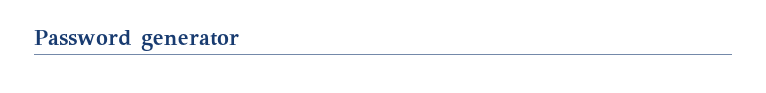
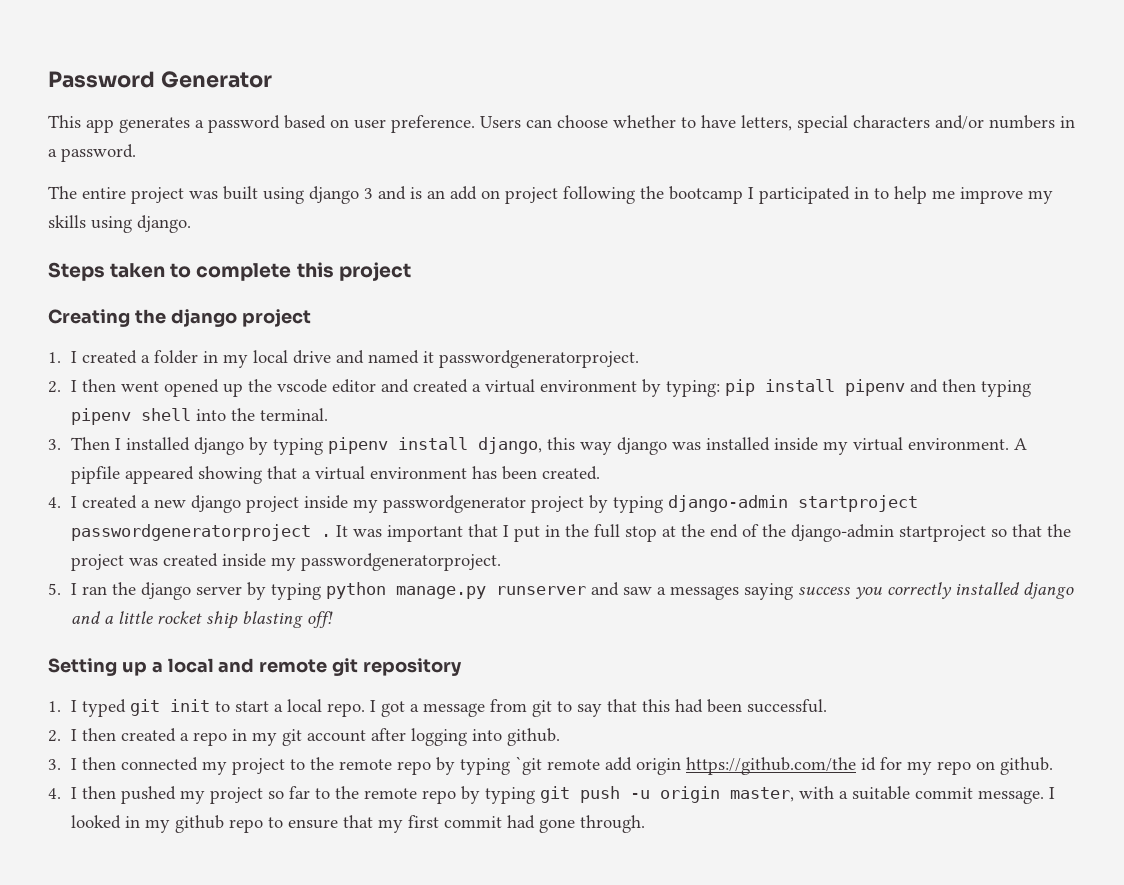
- Password generator
+ Password Generator
+ This app generates a password based on user preference. Users can choose whether to have letters, special characters and/or numbers in a password.
+ The entire project was built using django 3 and is an add on project following the bootcamp I participated in to help me improve my skills using django.
+ Steps taken to complete this project
+ Creating the django project
+ 1. I created a folder in my local drive and named it passwordgeneratorproject.
+ 2. I then went opened up the vscode editor and created a virtual environment by typing: pip install pipenv and then typing pipenv shell into the terminal.
+ 3. Then I installed django by typing pipenv install django, this way django was installed inside my virtual environment. A pipfile appeared showing that a virtual environment has been created.
+ 4. I created a new django project inside my passwordgenerator project by typing django-admin startproject passwordgeneratorproject . It was important that I put in the full stop at the end of the django-admin startproject so that the project was created inside my passwordgeneratorproject.
+ 5. I ran the django server by typing python manage.py runserver and saw a messages saying success you correctly installed django and a little rocket ship blasting off!
+ Setting up a local and remote git repository
+ 1. I typed git init to start a local repo. I got a message from git to say that this had been successful.
+ 2. I then created a repo in my git account after logging into github.
+ 3. I then connected my project to the remote repo by typing `git remote add origin https://github.com/the id for my repo on github.
+ 4. I then pushed my project so far to the remote repo by typing git push -u origin master, with a suitable commit message. I looked in my github repo to ensure that my first commit had gone through.

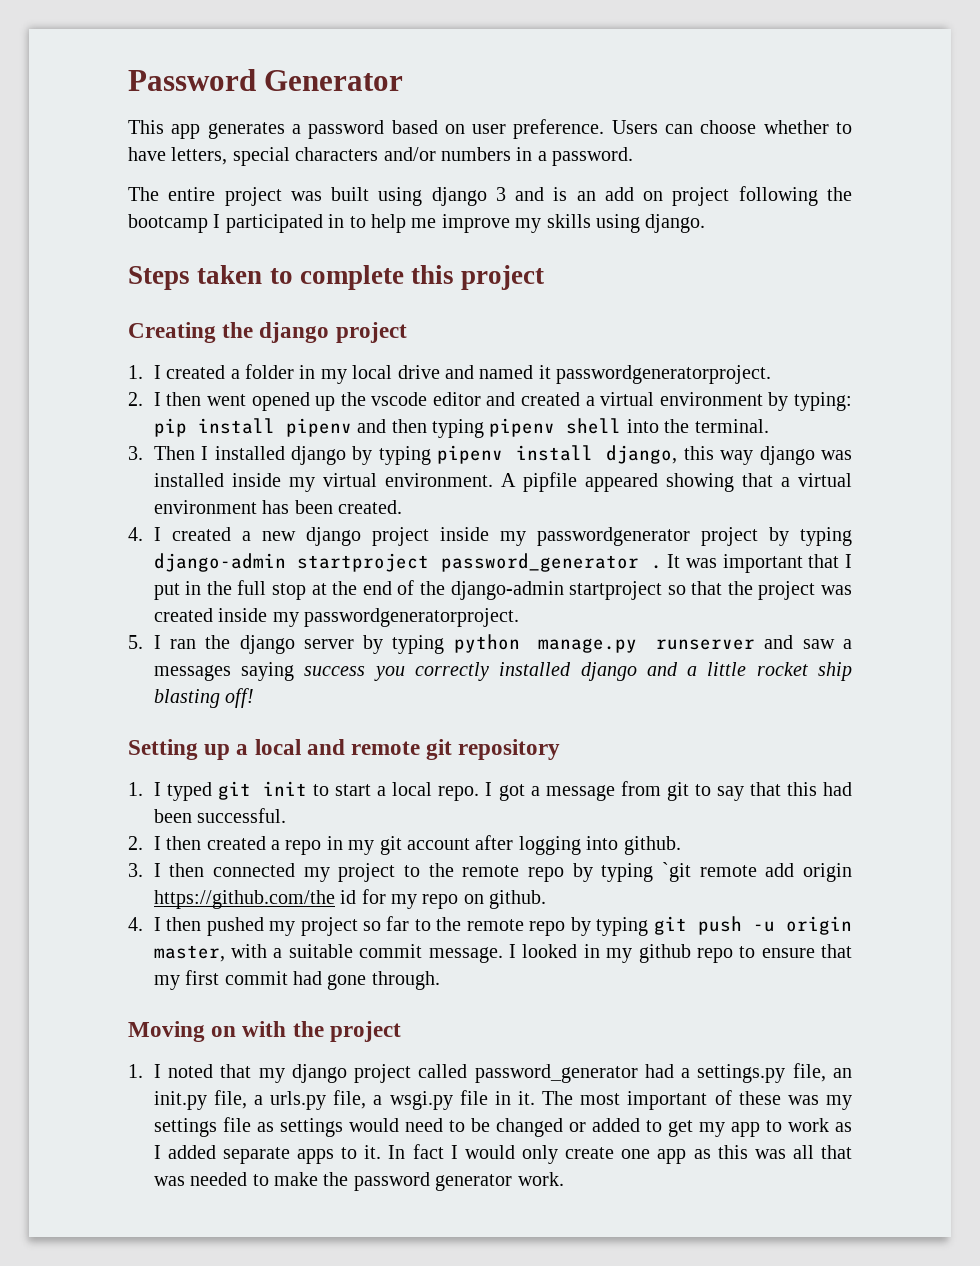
- 4. I created a new django project inside my passwordgenerator project by typing django-admin startproject passwordgeneratorproject .
+ 4. I created a new django project inside my passwordgenerator project by typing django-admin startproject password_generator .
+ Moving on with the project
+ 1. I noted that my django project called password_generator had a settings.py file, an init.py file, a urls.py file, a wsgi.py file in it. The most important of these was my settings file as settings would need to be changed or added to get my app to work as I added separate apps to it. In fact I would only create one app as this was all that was needed to make the password generator work.

